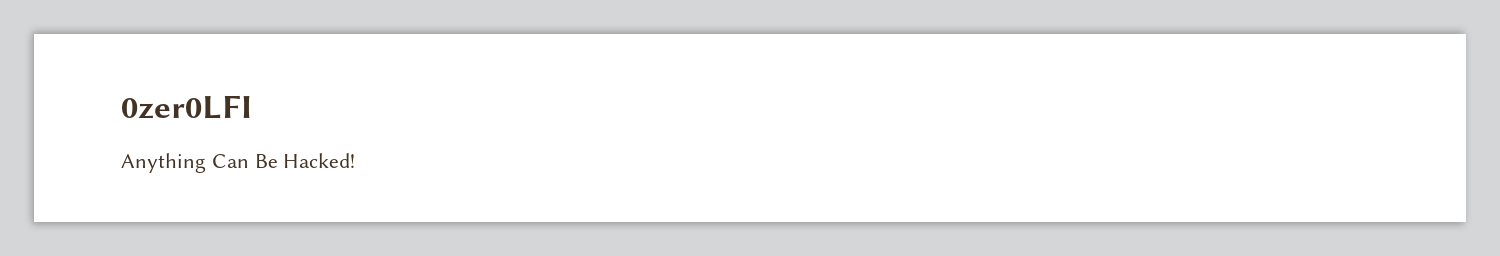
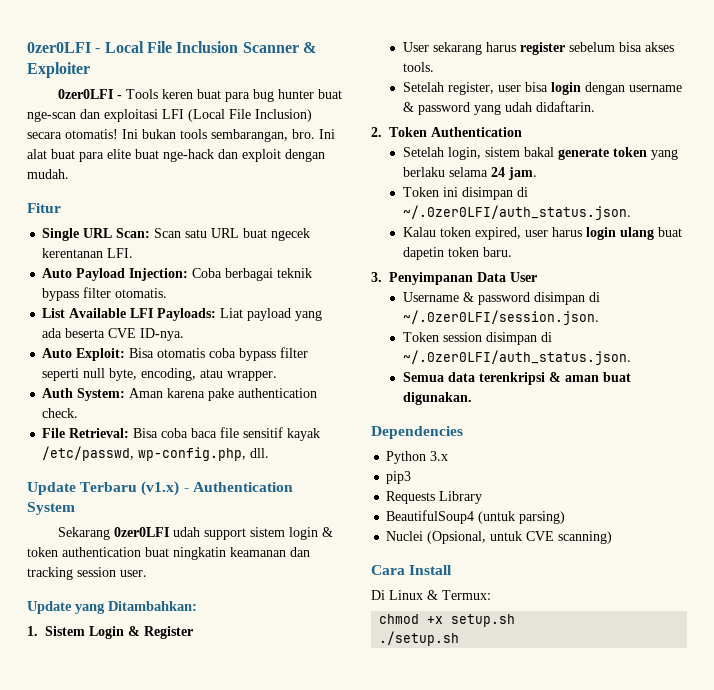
- 0zer0LFI
- Anything Can Be Hacked!
+ 0zer0LFI - Local File Inclusion Scanner & Exploiter
+ 0zer0LFI - Tools keren buat para bug hunter buat nge-scan dan exploitasi LFI (Local File Inclusion) secara otomatis! Ini bukan tools sembarangan, bro. Ini alat buat para elite buat nge-hack dan exploit dengan mudah.
+ Fitur
+ Single URL Scan: Scan satu URL buat ngecek kerentanan LFI.
+ Auto Payload Injection: Coba berbagai teknik bypass filter otomatis.
+ List Available LFI Payloads: Liat payload yang ada beserta CVE ID-nya.
+ Auto Exploit: Bisa otomatis coba bypass filter seperti null byte, encoding, atau wrapper.
+ Auth System: Aman karena pake authentication check.
+ File Retrieval: Bisa coba baca file sensitif kayak /etc/passwd, wp-config.php, dll.
+ Update Terbaru (v1.x) - Authentication System
+ Sekarang 0zer0LFI udah support sistem login & token authentication buat ningkatin keamanan dan tracking session user.
+ Update yang Ditambahkan:
+ 1. Sistem Login & Register
+ User sekarang harus register sebelum bisa akses tools.
+ Setelah register, user bisa login dengan username & password yang udah didaftarin.
+ 2. Token Authentication
+ Setelah login, sistem bakal generate token yang berlaku selama 24 jam.
+ Token ini disimpan di ~/.0zer0LFI/auth_status.json.
+ Kalau token expired, user harus login ulang buat dapetin token baru.
+ 3. Penyimpanan Data User
+ Username & password disimpan di ~/.0zer0LFI/session.json.
+ Token session disimpan di ~/.0zer0LFI/auth_status.json.
+ Semua data terenkripsi & aman buat digunakan.
+ Dependencies
+ Python 3.x
+ pip3
+ Requests Library
+ BeautifulSoup4 (untuk parsing)
+ Nuclei (Opsional, untuk CVE scanning)
+ Cara Install
+ Di Linux & Termux:
+ chmod +x setup.sh
+ ./setup.sh

